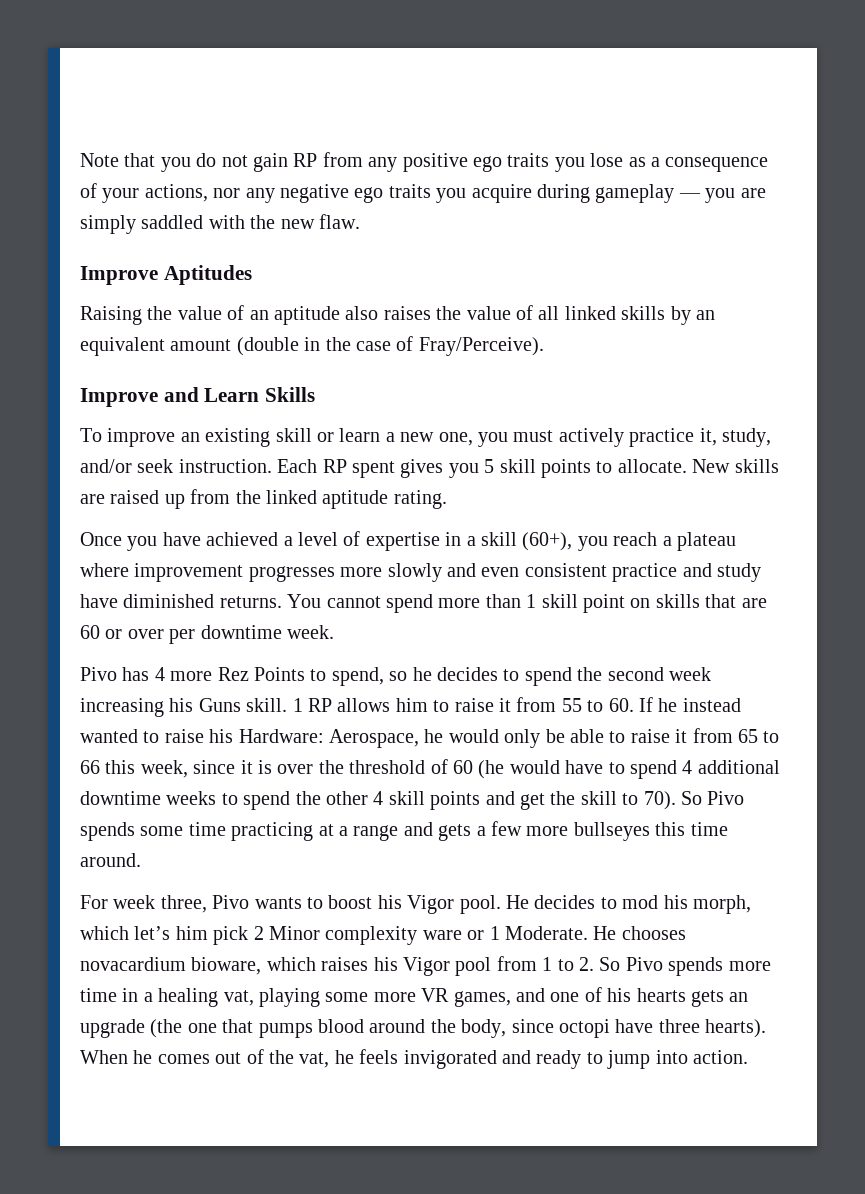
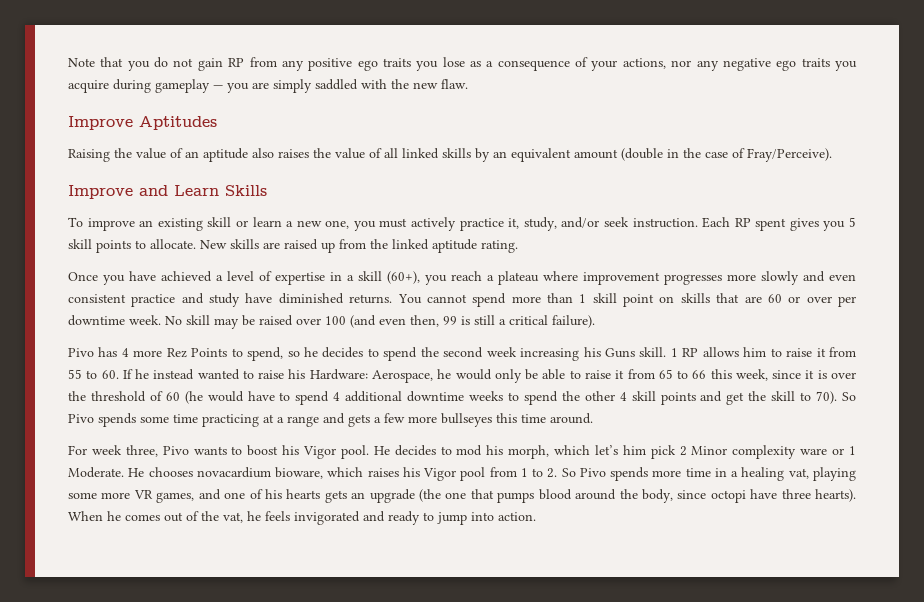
+ No skill may be raised over 100 (and even then, 99 is still a critical failure).

